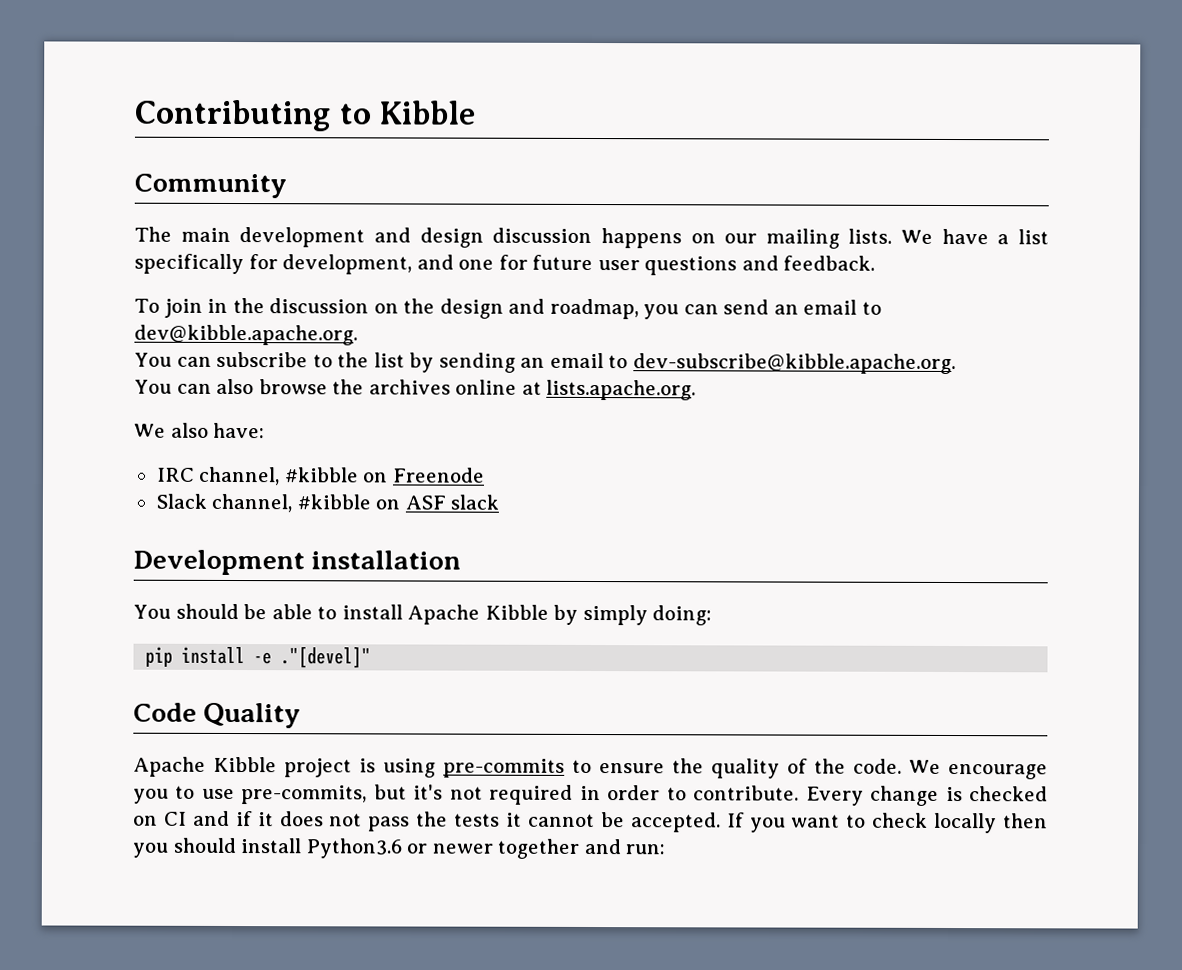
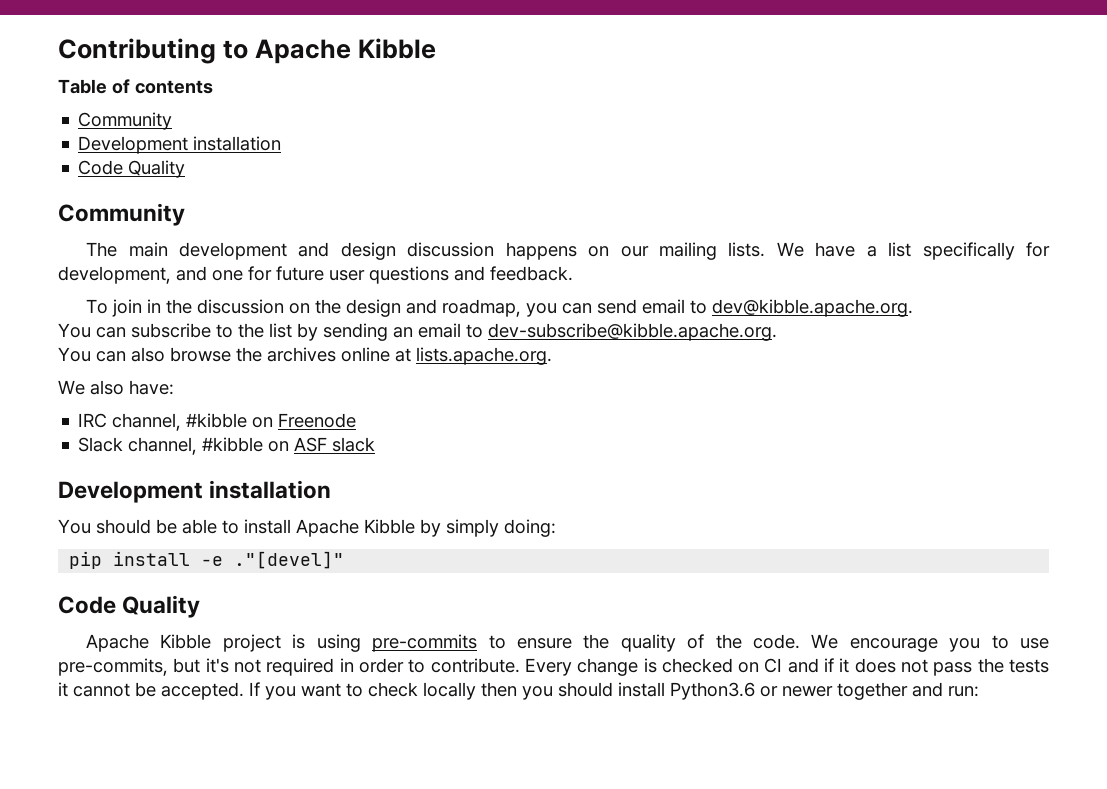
- Contributing to Kibble
+ Contributing to Apache Kibble
+ Table of contents
+ Community
+ Development installation
+ Code Quality
- To join in the discussion on the design and roadmap, you can send an email to dev@kibble.apache.org.
+ To join in the discussion on the design and roadmap, you can send email to dev@kibble.apache.org.

